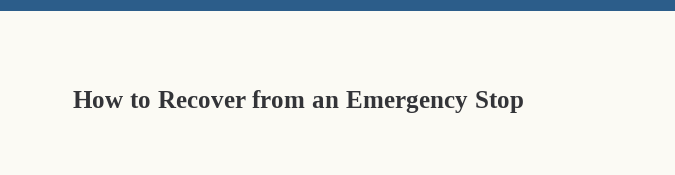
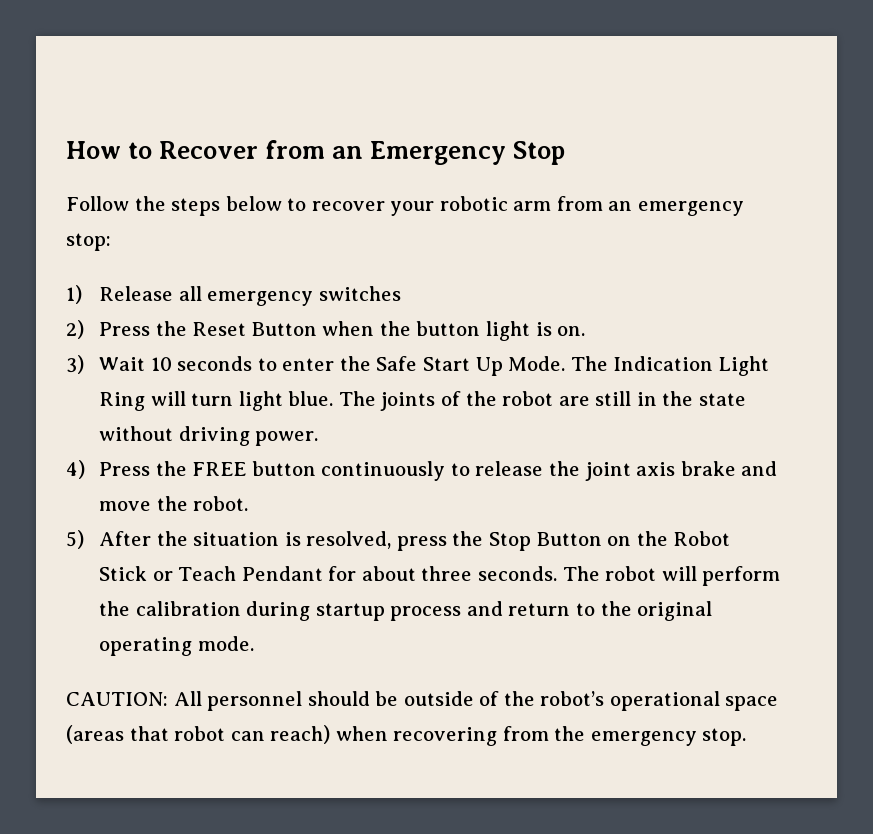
+ Follow the steps below to recover your robotic arm from an emergency stop:
+ 1) Release all emergency switches
+ 2) Press the Reset Button when the button light is on.
+ 3) Wait 10 seconds to enter the Safe Start Up Mode. The Indication Light Ring will turn light blue. The joints of the robot are still in the state without driving power.
+ 4) Press the FREE button continuously to release the joint axis brake and move the robot.
+ 5) After the situation is resolved, press the Stop Button on the Robot Stick or Teach Pendant for about three seconds. The robot will perform the calibration during startup process and return to the original operating mode.
+ CAUTION: All personnel should be outside of the robot’s operational space (areas that robot can reach) when recovering from the emergency stop.

